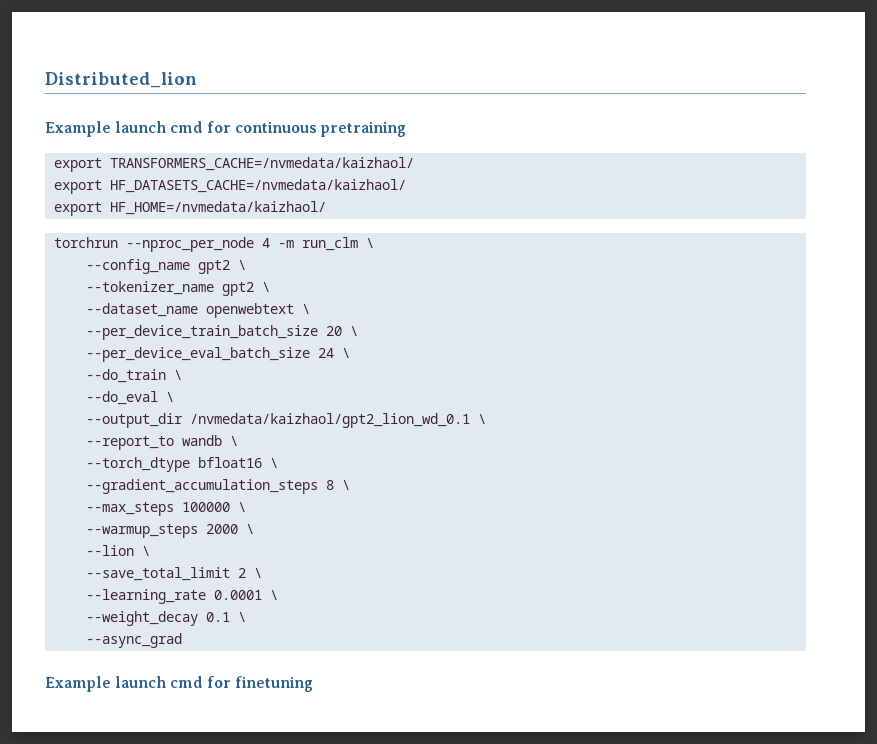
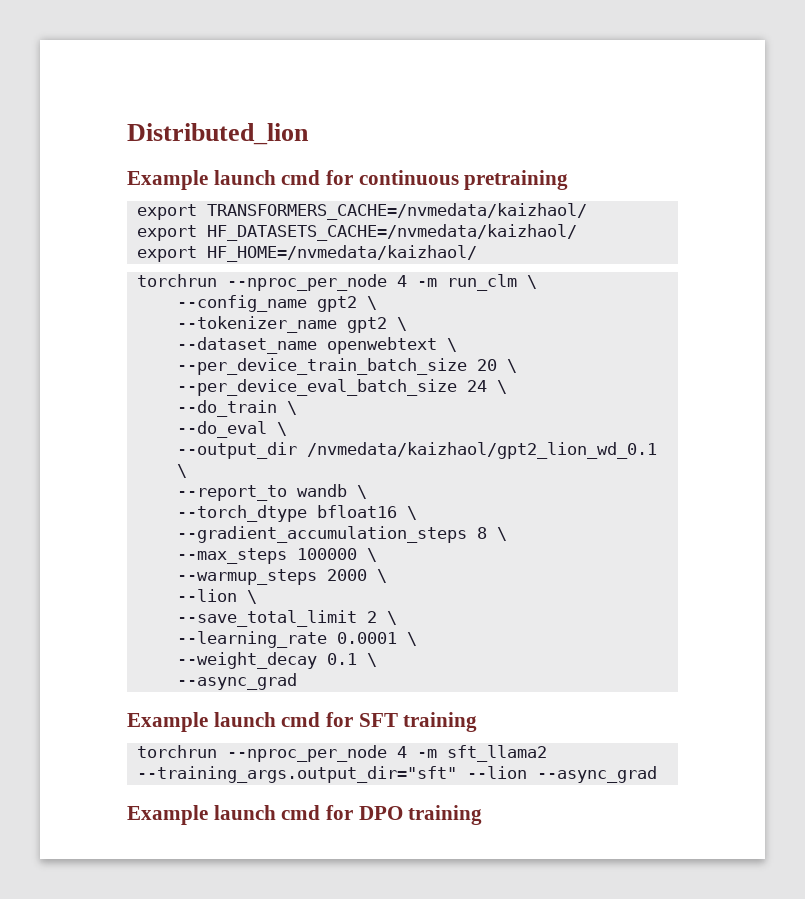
- Example launch cmd for finetuning
+ Example launch cmd for SFT training
+ torchrun --nproc_per_node 4 -m sft_llama2 --training_args.output_dir="sft" --lion --async_grad
+ Example launch cmd for DPO training

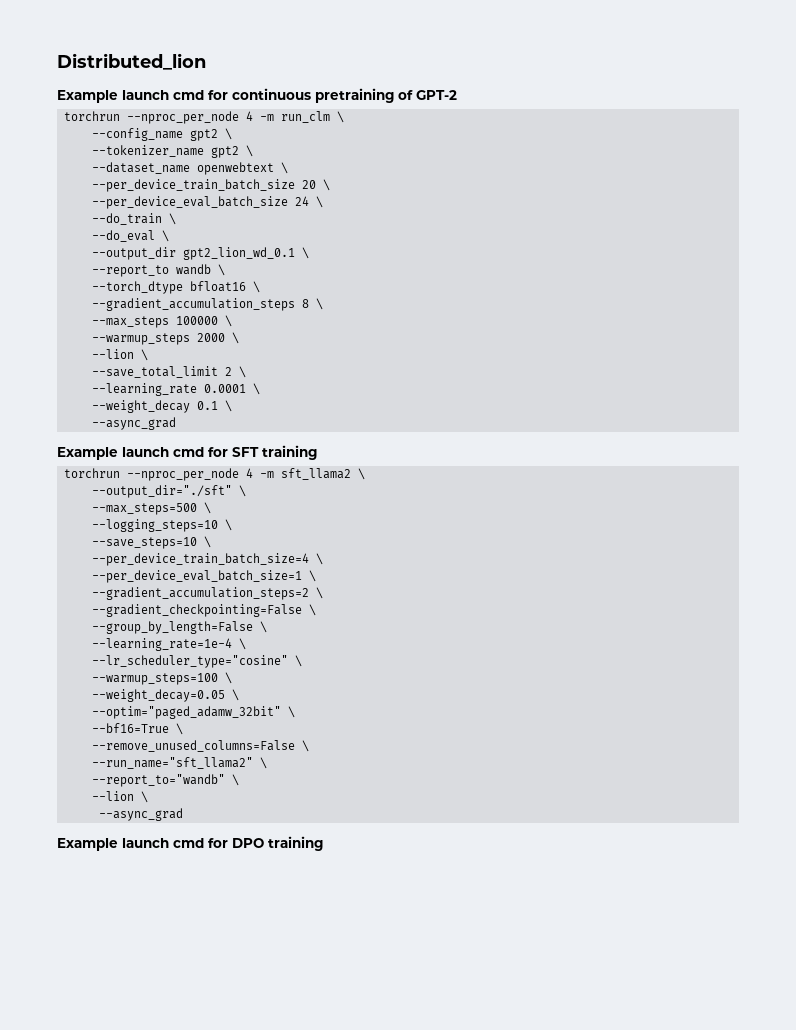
- Example launch cmd for continuous pretraining
- export TRANSFORMERS_CACHE=/nvmedata/kaizhaol/
- export HF_DATASETS_CACHE=/nvmedata/kaizhaol/
- export HF_HOME=/nvmedata/kaizhaol/
+ Example launch cmd for continuous pretraining of GPT-2
- --output_dir /nvmedata/kaizhaol/gpt2_lion_wd_0.1 \
+ --output_dir gpt2_lion_wd_0.1 \
- torchrun --nproc_per_node 4 -m sft_llama2 --training_args.output_dir="sft" --lion --async_grad
+ torchrun --nproc_per_node 4 -m sft_llama2 \
+ --output_dir="./sft" \
+ --max_steps=500 \
+ --logging_steps=10 \
+ --save_steps=10 \
+ --per_device_train_batch_size=4 \
+ --per_device_eval_batch_size=1 \
+ --gradient_accumulation_steps=2 \
+ --gradient_checkpointing=False \
+ --group_by_length=False \
+ --learning_rate=1e-4 \
+ --lr_scheduler_type="cosine" \
+ --warmup_steps=100 \
+ --weight_decay=0.05 \
+ --optim="paged_adamw_32bit" \
+ --bf16=True \
+ --remove_unused_columns=False \
+ --run_name="sft_llama2" \
+ --report_to="wandb" \
+ --lion \
+ --async_grad

